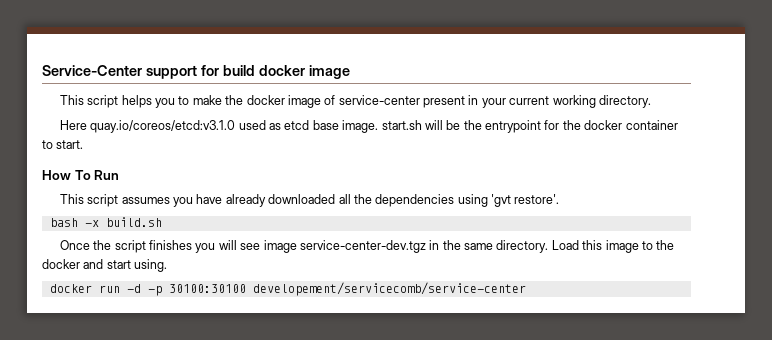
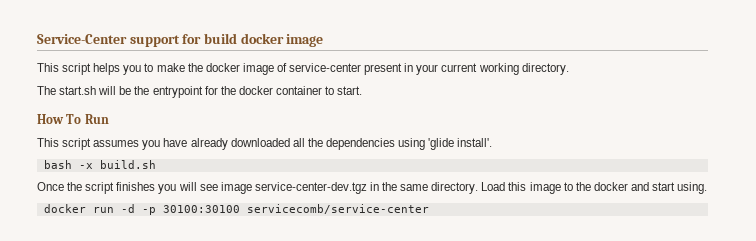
- Here quay.io/coreos/etcd:v3.1.0 used as etcd base image. start.sh will be the entrypoint for the docker container to start.
+ The start.sh will be the entrypoint for the docker container to start.
- This script assumes you have already downloaded all the dependencies using 'gvt restore'.
+ This script assumes you have already downloaded all the dependencies using 'glide install'.
- docker run -d -p 30100:30100 developement/servicecomb/service-center
+ docker run -d -p 30100:30100 servicecomb/service-center

